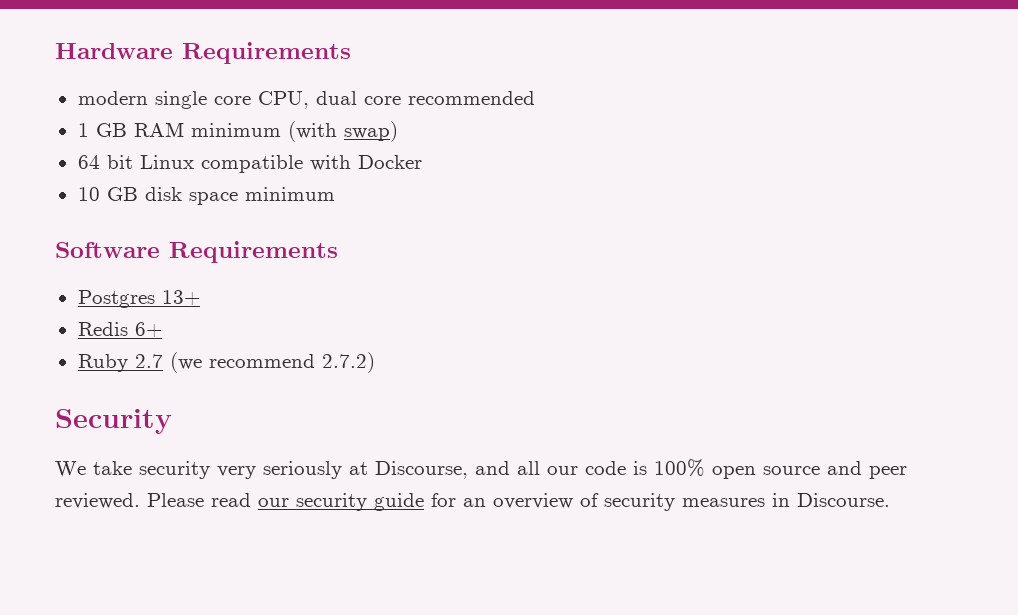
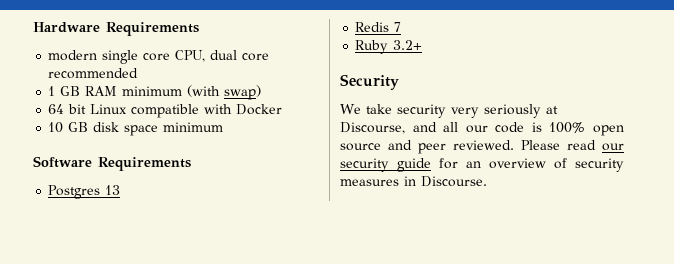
- Postgres 13+
+ Postgres 13
- Redis 6+
+ Redis 7
- Ruby 2.7 (we recommend 2.7.2)
+ Ruby 3.2+

